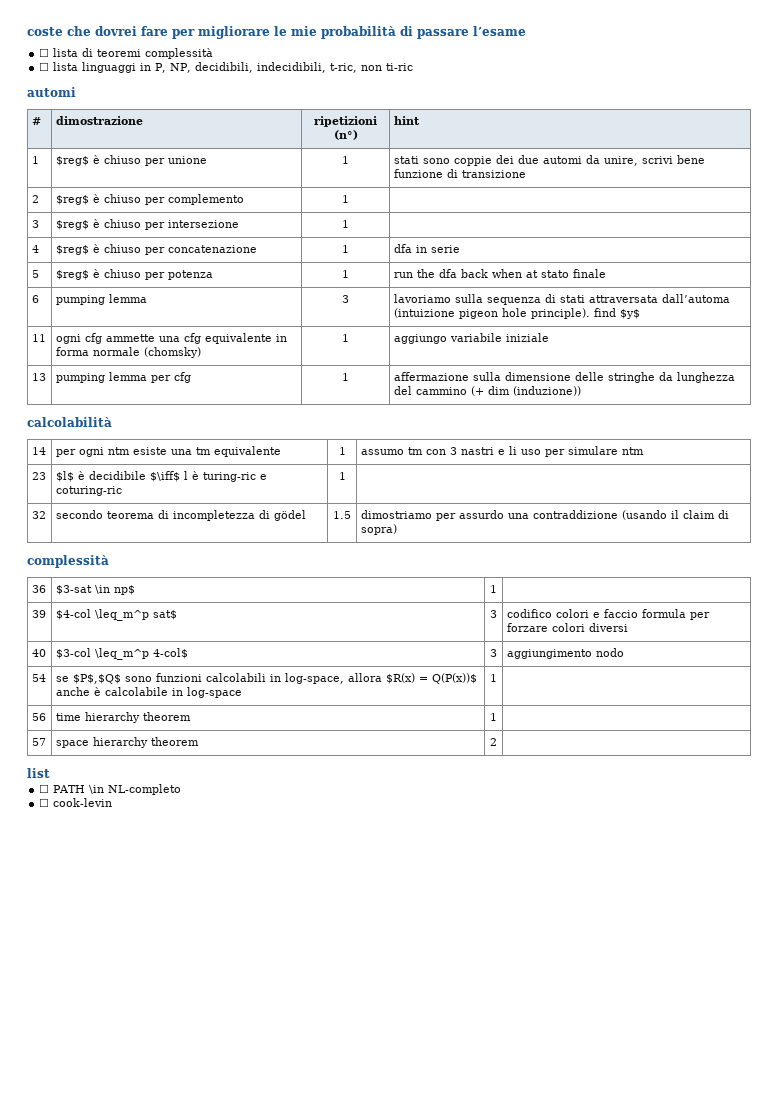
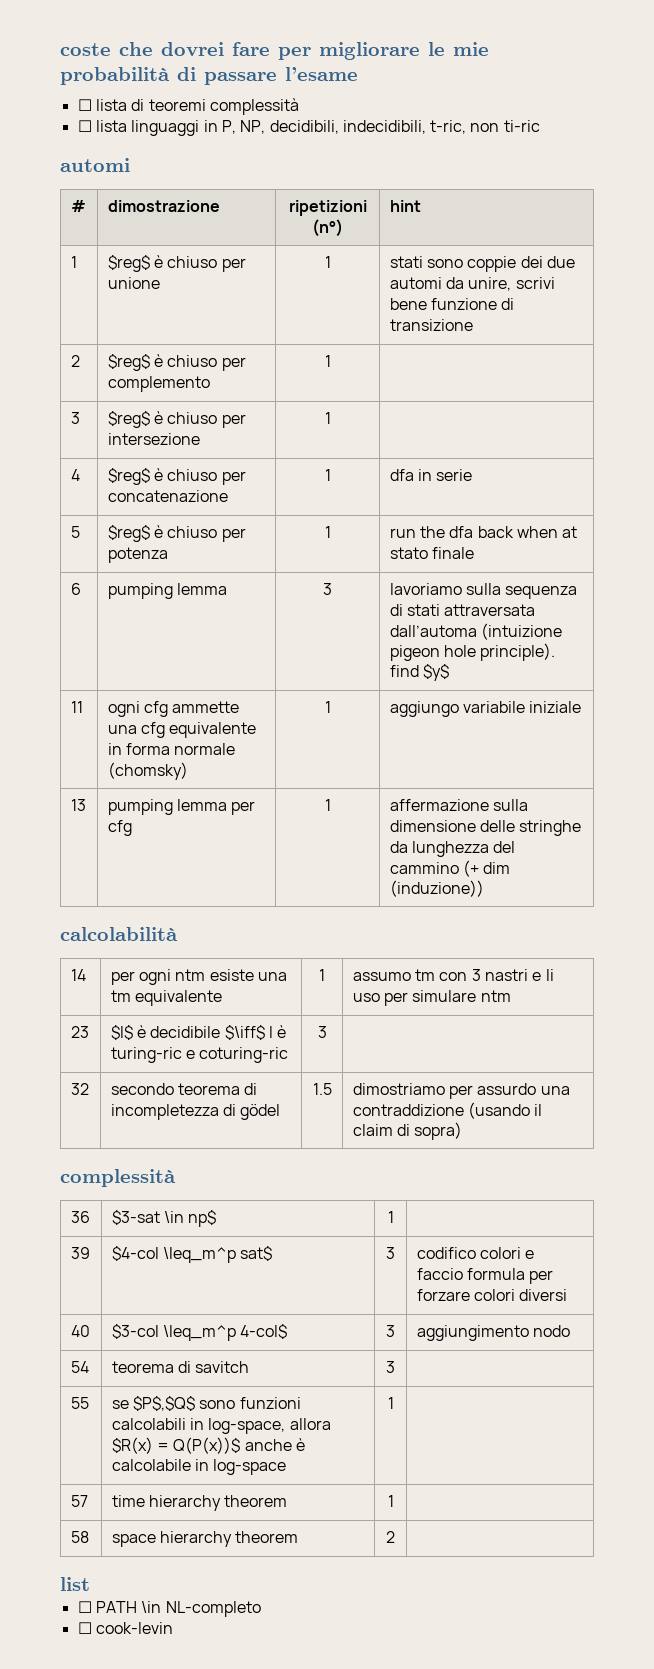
- 23 | $l$ è decidibile $\iff$ l è turing-ric e coturing-ric | 1 |
+ 23 | $l$ è decidibile $\iff$ l è turing-ric e coturing-ric | 3 |
- 54 | se $P$,$Q$ sono funzioni calcolabili in log-space, allora $R(x) = Q(P(x))$ anche è calcolabile in log-space | 1 |
+ 54 | teorema di savitch | 3 |
+ 55 | se $P$,$Q$ sono funzioni calcolabili in log-space, allora $R(x) = Q(P(x))$ anche è calcolabile in log-space | 1 |
- 56 | time hierarchy theorem | 1 |
+ 57 | time hierarchy theorem | 1 |
- 57 | space hierarchy theorem | 2 |
+ 58 | space hierarchy theorem | 2 |

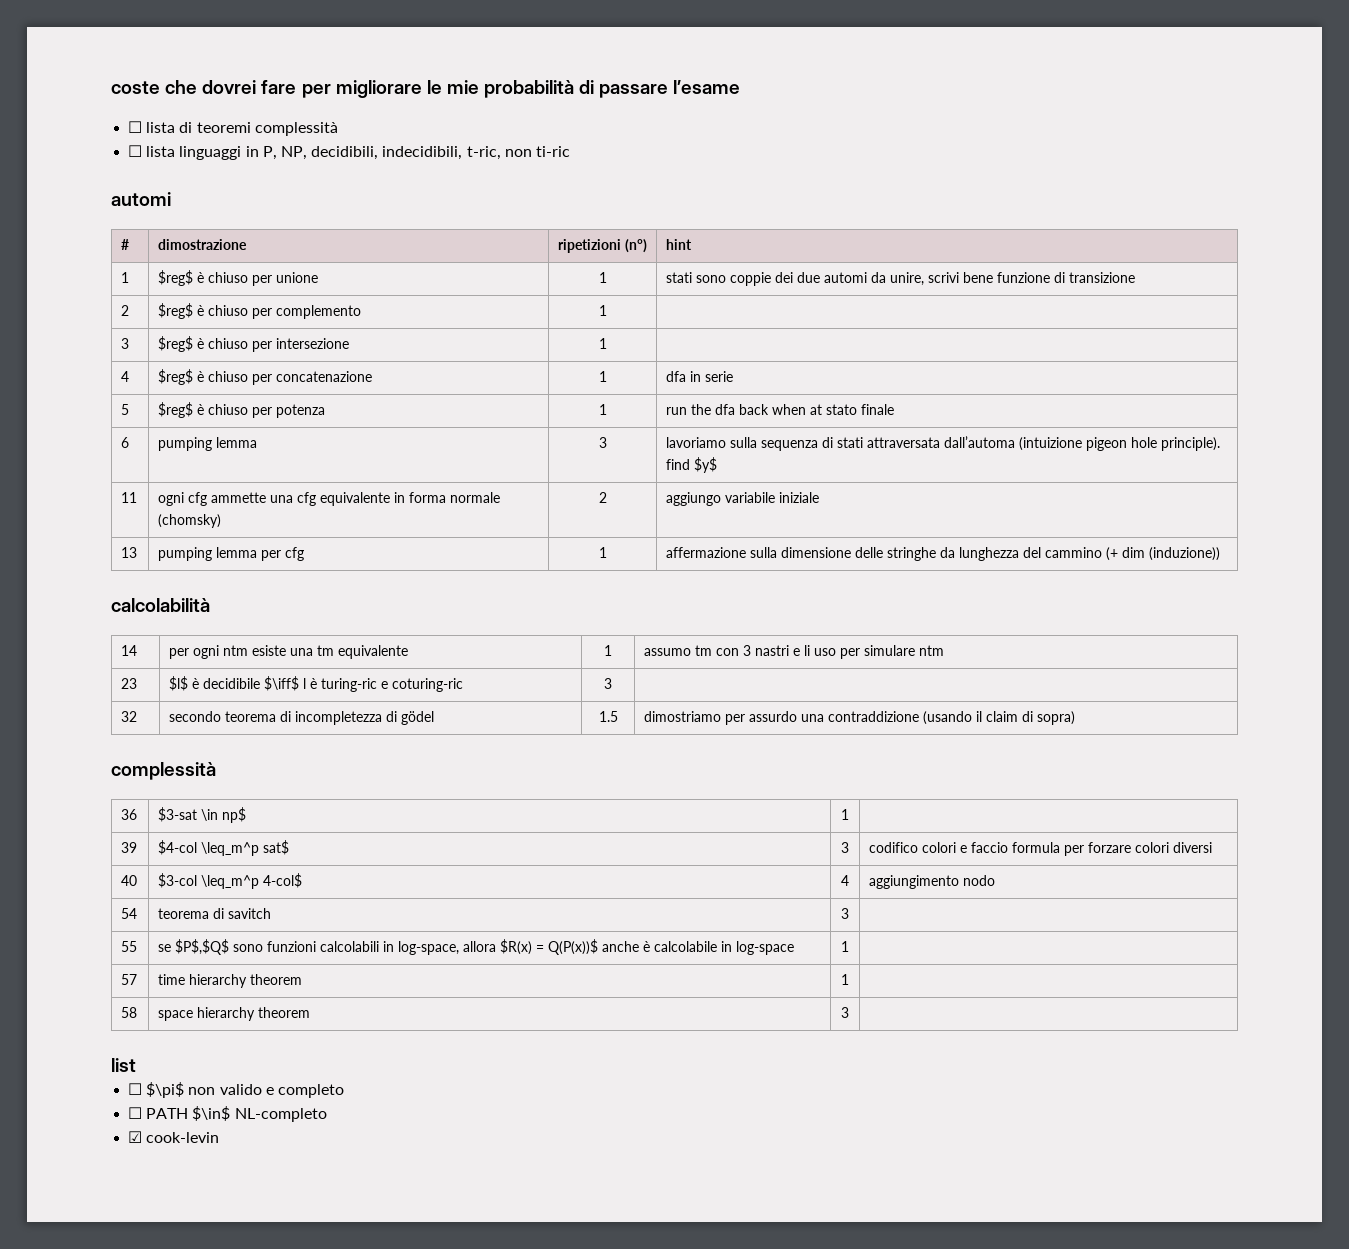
- 11 | ogni cfg ammette una cfg equivalente in forma normale (chomsky) | 1 | aggiungo variabile iniziale
+ 11 | ogni cfg ammette una cfg equivalente in forma normale (chomsky) | 2 | aggiungo variabile iniziale
- 40 | $3-col \leq_m^p 4-col$ | 3 | aggiungimento nodo
+ 40 | $3-col \leq_m^p 4-col$ | 4 | aggiungimento nodo
- 58 | space hierarchy theorem | 2 |
+ 58 | space hierarchy theorem | 3 |
+ ☐ $\pi$ non valido e completo
- ☐ PATH \in NL-completo
+ ☐ PATH $\in$ NL-completo
- ☐ cook-levin
+ ☑ cook-levin

